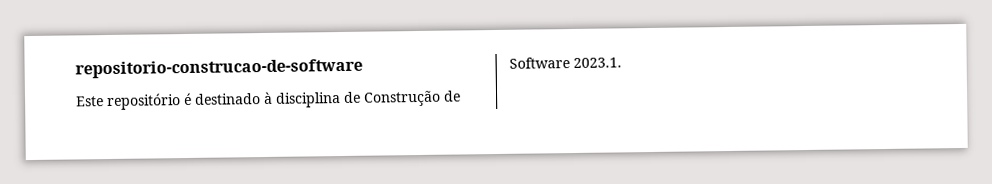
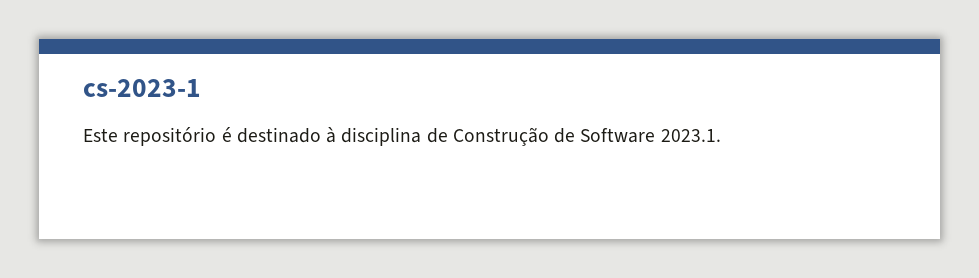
- repositorio-construcao-de-software
+ cs-2023-1

